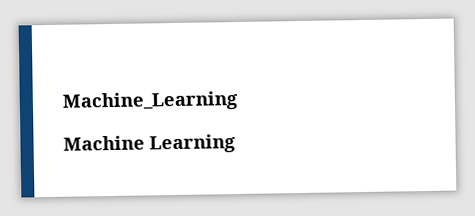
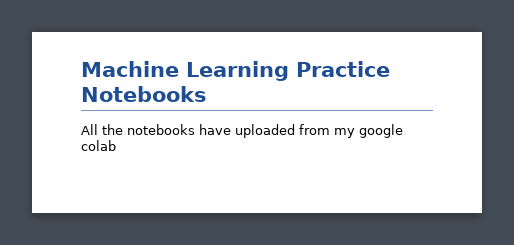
- Machine_Learning
- Machine Learning
+ Machine Learning Practice Notebooks
+ All the notebooks have uploaded from my google colab

